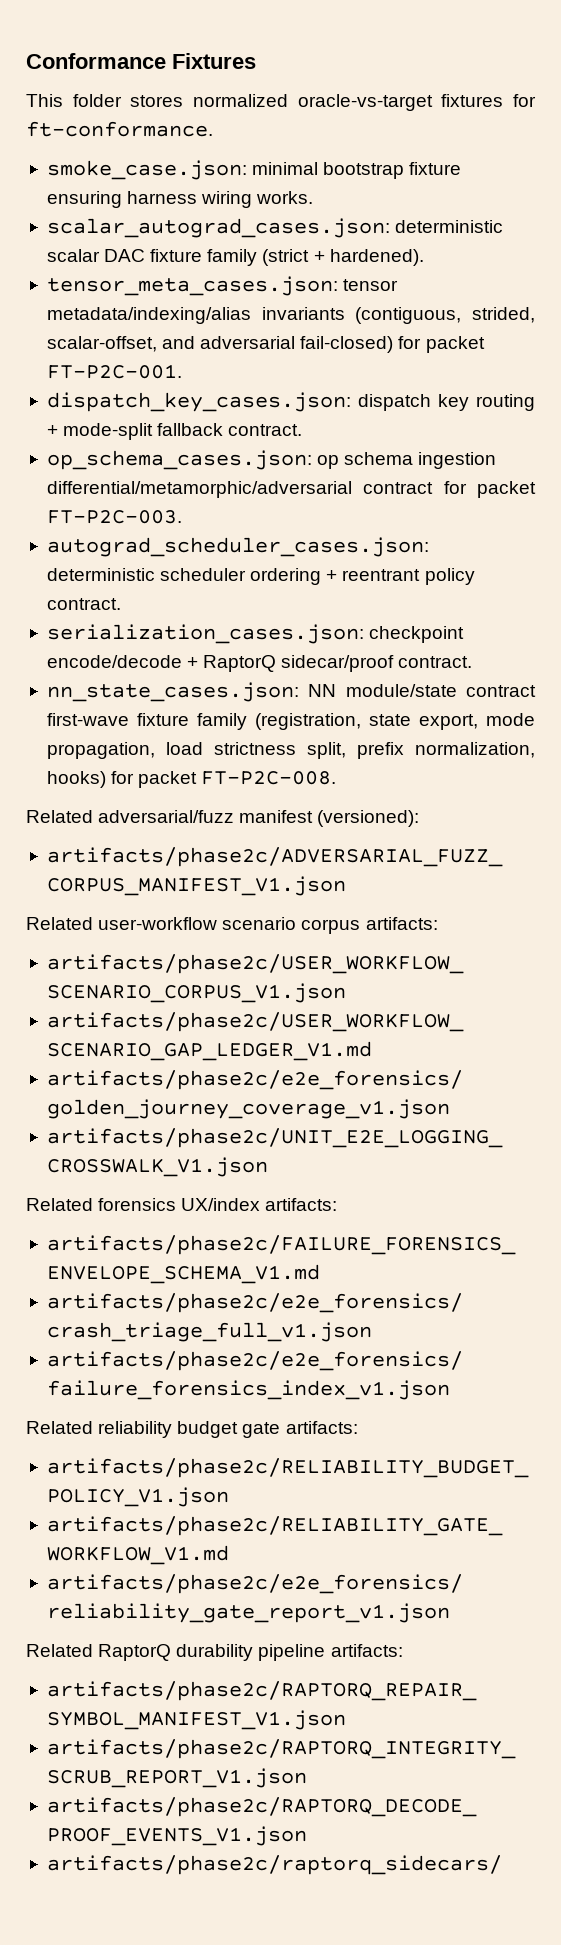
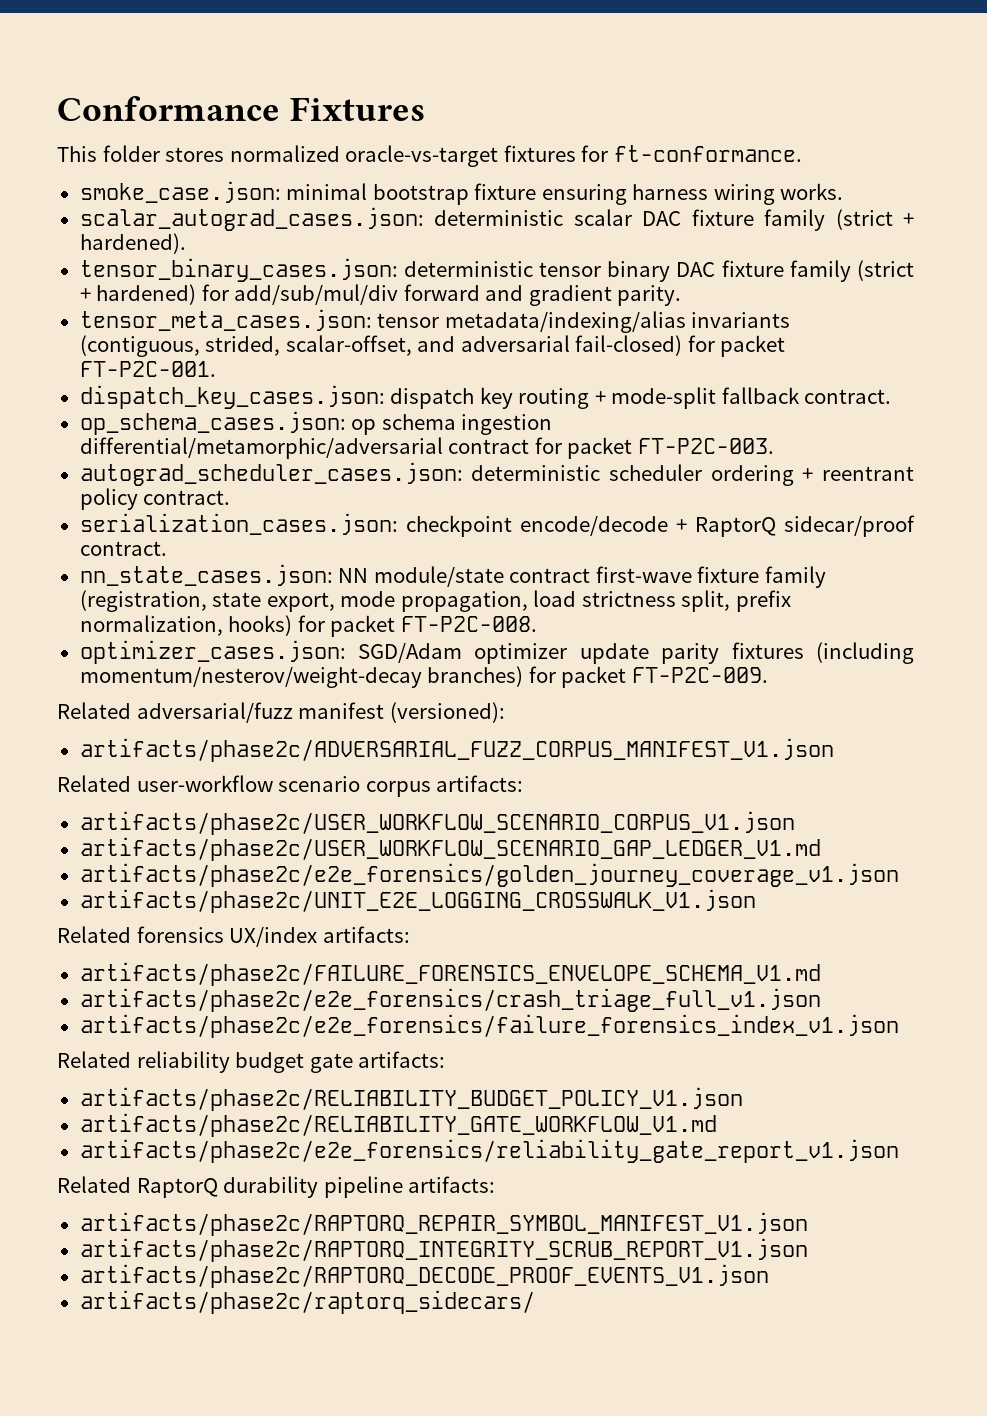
+ tensor_binary_cases.json: deterministic tensor binary DAC fixture family (strict + hardened) for add/sub/mul/div forward and gradient parity.
+ optimizer_cases.json: SGD/Adam optimizer update parity fixtures (including momentum/nesterov/weight-decay branches) for packet FT-P2C-009.

